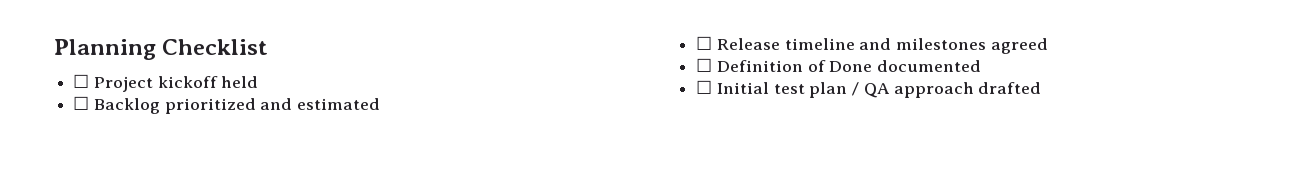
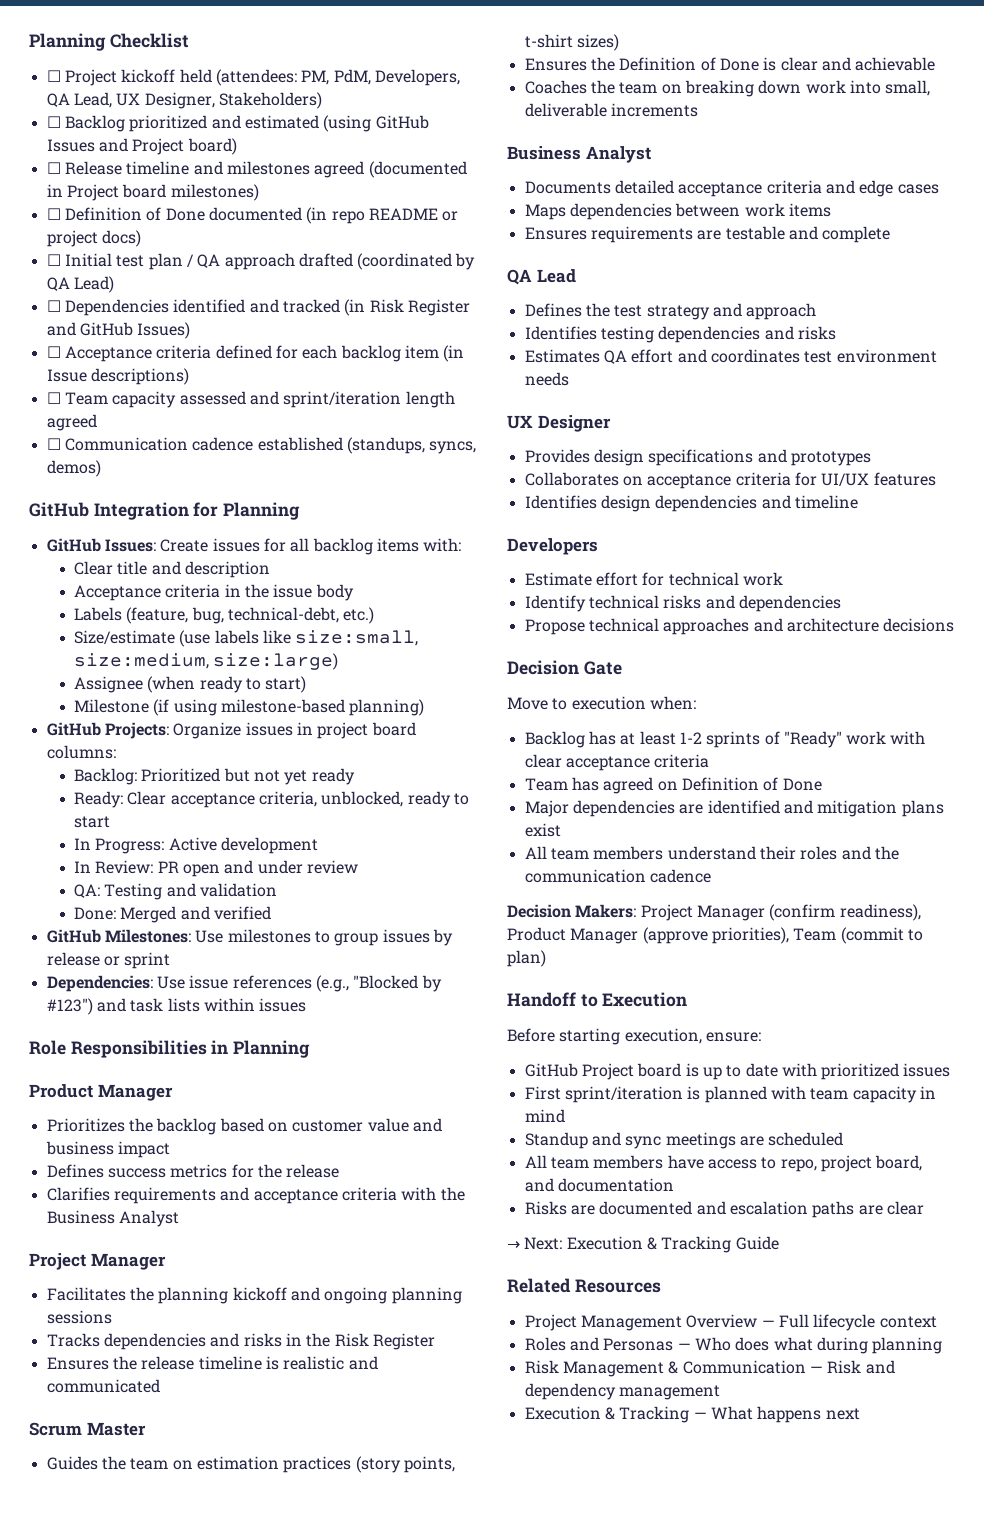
- ☐ Project kickoff held
+ ☐ Project kickoff held (attendees: PM, PdM, Developers, QA Lead, UX Designer, Stakeholders)
- ☐ Backlog prioritized and estimated
+ ☐ Backlog prioritized and estimated (using GitHub Issues and Project board)
- ☐ Release timeline and milestones agreed
+ ☐ Release timeline and milestones agreed (documented in Project board milestones)
- ☐ Definition of Done documented
+ ☐ Definition of Done documented (in repo README or project docs)
- ☐ Initial test plan / QA approach drafted
+ ☐ Initial test plan / QA approach drafted (coordinated by QA Lead)
+ ☐ Dependencies identified and tracked (in Risk Register and GitHub Issues)
+ ☐ Acceptance criteria defined for each backlog item (in Issue descriptions)
+ ☐ Team capacity assessed and sprint/iteration length agreed
+ ☐ Communication cadence established (standups, syncs, demos)
+ GitHub Integration for Planning
+ GitHub Issues: Create issues for all backlog items with:
+ Clear title and description
+ Acceptance criteria in the issue body
+ Labels (feature, bug, technical-debt, etc.)
+ Size/estimate (use labels like size:small, size:medium, size:large)
+ Assignee (when ready to start)
+ Milestone (if using milestone-based planning)
+ GitHub Projects: Organize issues in project board columns:
+ Backlog: Prioritized but not yet ready
+ Ready: Clear acceptance criteria, unblocked, ready to start
+ In Progress: Active development
+ In Review: PR open and under review
+ QA: Testing and validation
+ Done: Merged and verified
+ GitHub Milestones: Use milestones to group issues by release or sprint
+ Dependencies: Use issue references (e.g., "Blocked by #123") and task lists within issues
+ Role Responsibilities in Planning
+ Product Manager
+ Prioritizes the backlog based on customer value and business impact
+ Defines success metrics for the release
+ Clarifies requirements and acceptance criteria with the Business Analyst
+ Project Manager
+ Facilitates the planning kickoff and ongoing planning sessions
+ Tracks dependencies and risks in the Risk Register
+ Ensures the release timeline is realistic and communicated
+ Scrum Master
+ Guides the team on estimation practices (story points, t-shirt sizes)
+ Ensures the Definition of Done is clear and achievable
+ Coaches the team on breaking down work into small, deliverable increments
+ Business Analyst
+ Documents detailed acceptance criteria and edge cases
+ Maps dependencies between work items
+ Ensures requirements are testable and complete
+ QA Lead
+ Defines the test strategy and approach
+ Identifies testing dependencies and risks
+ Estimates QA effort and coordinates test environment needs
+ UX Designer
+ Provides design specifications and prototypes
+ Collaborates on acceptance criteria for UI/UX features
+ Identifies design dependencies and timeline
+ Developers
+ Estimate effort for technical work
+ Identify technical risks and dependencies
+ Propose technical approaches and architecture decisions
+ Decision Gate
+ Move to execution when:
+ Backlog has at least 1-2 sprints of "Ready" work with clear acceptance criteria
+ Team has agreed on Definition of Done
+ Major dependencies are identified and mitigation plans exist
+ All team members understand their roles and the communication cadence
+ Decision Makers: Project Manager (confirm readiness), Product Manager (approve priorities), Team (commit to plan)
+ Handoff to Execution
+ Before starting execution, ensure:
+ GitHub Project board is up to date with prioritized issues
+ First sprint/iteration is planned with team capacity in mind
+ Standup and sync meetings are scheduled
+ All team members have access to repo, project board, and documentation
+ Risks are documented and escalation paths are clear
+ → Next: Execution & Tracking Guide
+ Related Resources
+ Project Management Overview — Full lifecycle context
+ Roles and Personas — Who does what during planning
+ Risk Management & Communication — Risk and dependency management
+ Execution & Tracking — What happens next

